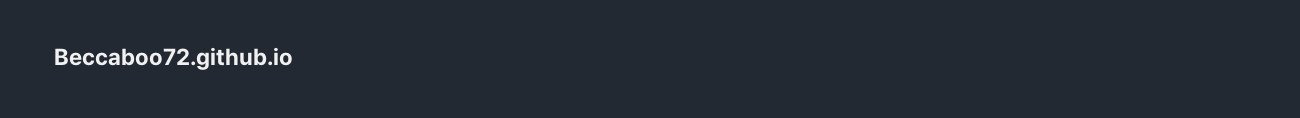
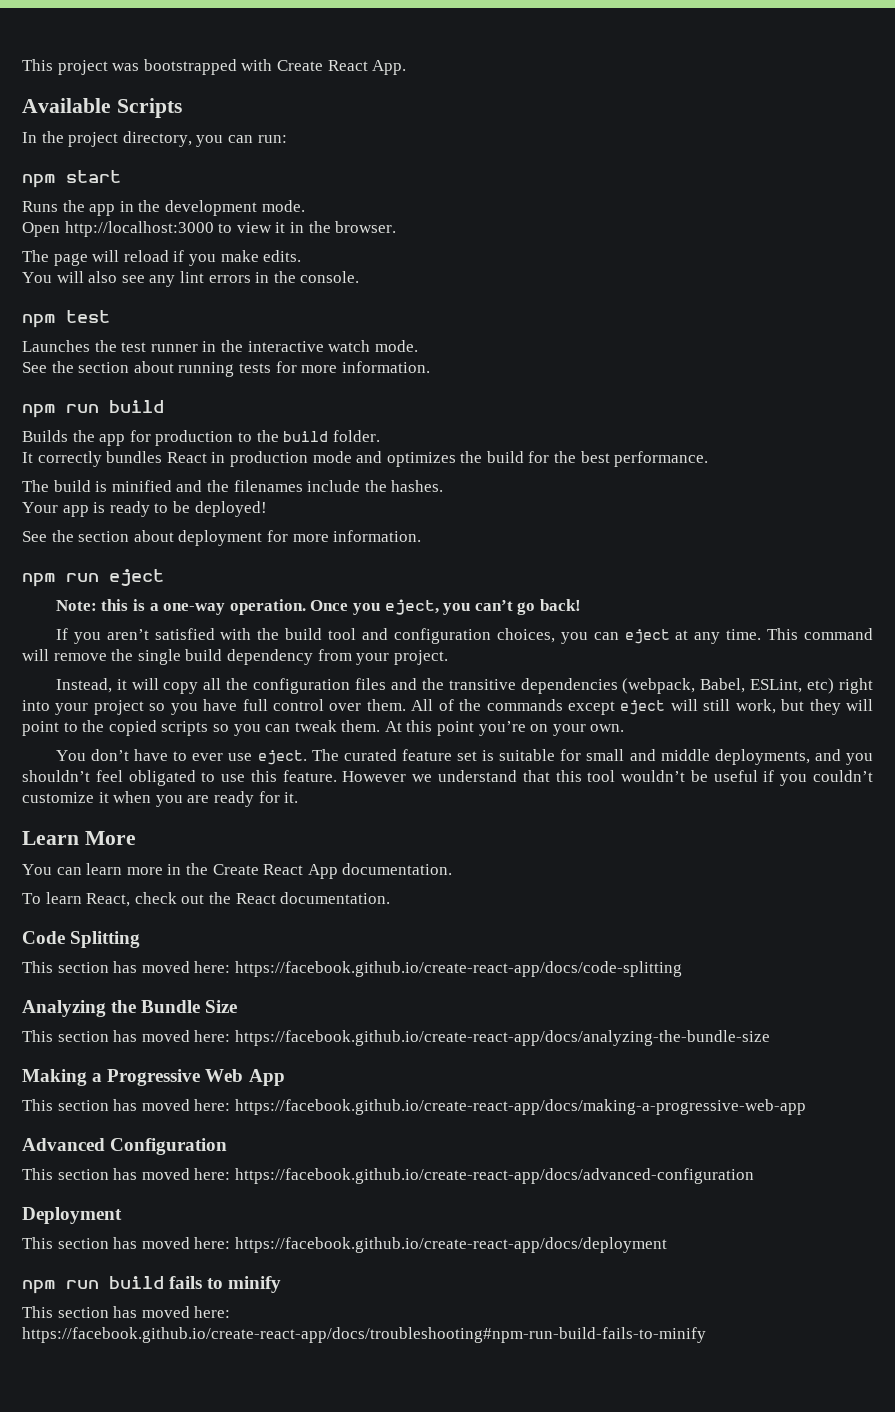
- Beccaboo72.github.io
+ This project was bootstrapped with Create React App.
+ Available Scripts
+ In the project directory, you can run:
+ npm start
+ Runs the app in the development mode.
+ Open http://localhost:3000 to view it in the browser.
+ The page will reload if you make edits.
+ You will also see any lint errors in the console.
+ npm test
+ Launches the test runner in the interactive watch mode.
+ See the section about running tests for more information.
+ npm run build
+ Builds the app for production to the build folder.
+ It correctly bundles React in production mode and optimizes the build for the best performance.
+ The build is minified and the filenames include the hashes.
+ Your app is ready to be deployed!
+ See the section about deployment for more information.
+ npm run eject
+ Note: this is a one-way operation. Once you eject, you can’t go back!
+ If you aren’t satisfied with the build tool and configuration choices, you can eject at any time. This command will remove the single build dependency from your project.
+ Instead, it will copy all the configuration files and the transitive dependencies (webpack, Babel, ESLint, etc) right into your project so you have full control over them. All of the commands except eject will still work, but they will point to the copied scripts so you can tweak them. At this point you’re on your own.
+ You don’t have to ever use eject. The curated feature set is suitable for small and middle deployments, and you shouldn’t feel obligated to use this feature. However we understand that this tool wouldn’t be useful if you couldn’t customize it when you are ready for it.
+ Learn More
+ You can learn more in the Create React App documentation.
+ To learn React, check out the React documentation.
+ Code Splitting
+ This section has moved here: https://facebook.github.io/create-react-app/docs/code-splitting
+ Analyzing the Bundle Size
+ This section has moved here: https://facebook.github.io/create-react-app/docs/analyzing-the-bundle-size
+ Making a Progressive Web App
+ This section has moved here: https://facebook.github.io/create-react-app/docs/making-a-progressive-web-app
+ Advanced Configuration
+ This section has moved here: https://facebook.github.io/create-react-app/docs/advanced-configuration
+ Deployment
+ This section has moved here: https://facebook.github.io/create-react-app/docs/deployment
+ npm run build fails to minify
+ This section has moved here: https://facebook.github.io/create-react-app/docs/troubleshooting#npm-run-build-fails-to-minify

